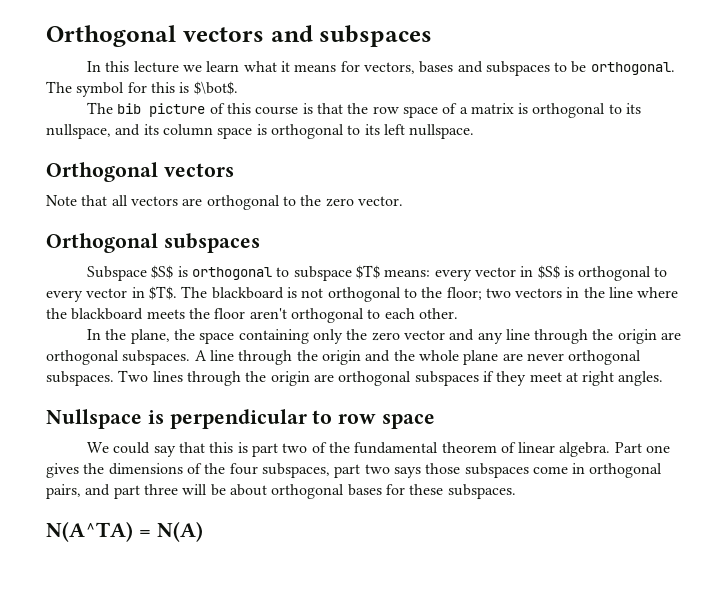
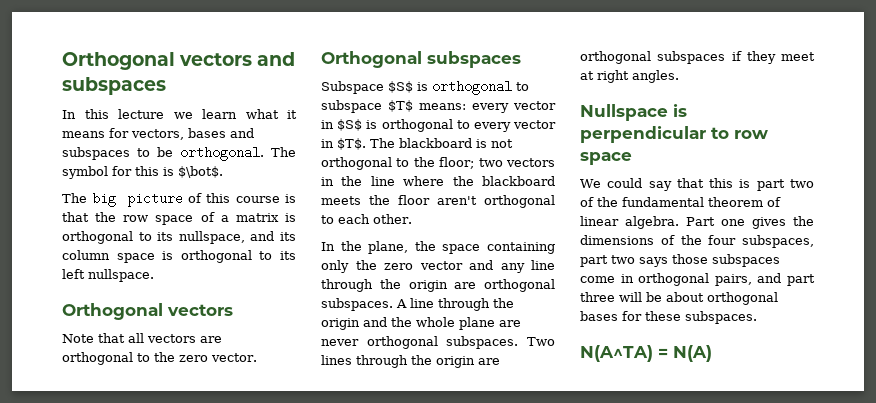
- The bib picture of this course is that the row space of a matrix is orthogonal to its nullspace, and its column space is orthogonal to its left nullspace.
+ The big picture of this course is that the row space of a matrix is orthogonal to its nullspace, and its column space is orthogonal to its left nullspace.

